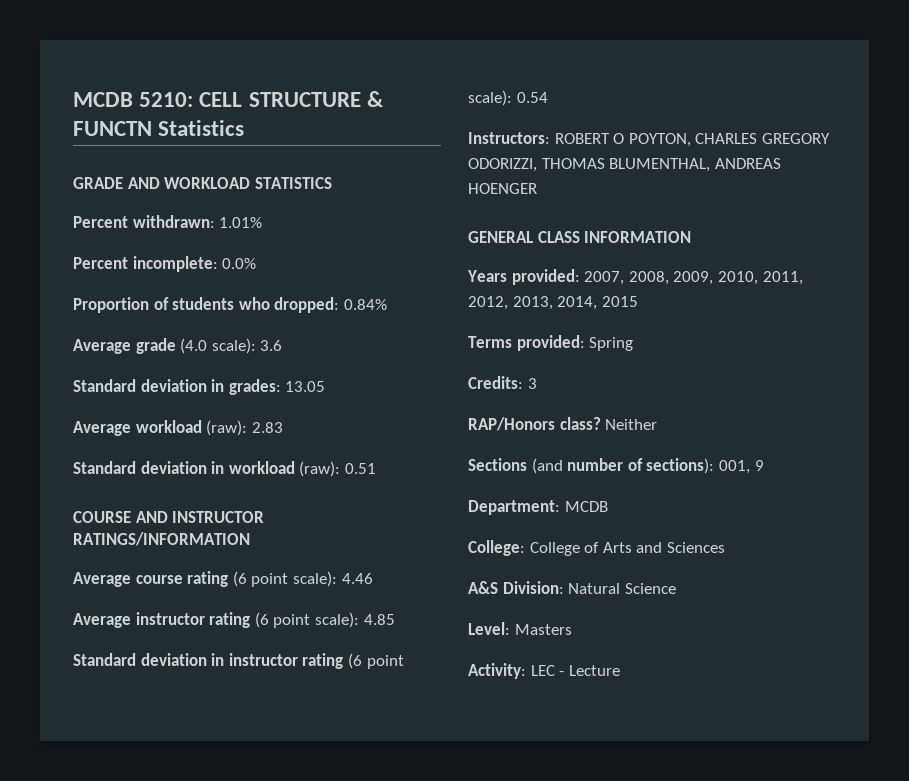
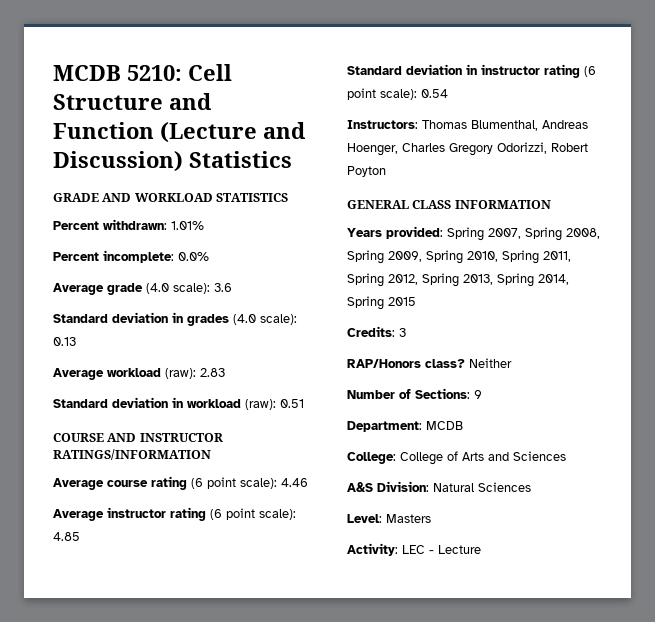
- MCDB 5210: CELL STRUCTURE & FUNCTN Statistics
+ MCDB 5210: Cell Structure and Function (Lecture and Discussion) Statistics
- Proportion of students who dropped: 0.84%
- Standard deviation in grades: 13.05
+ Standard deviation in grades (4.0 scale): 0.13
- Instructors: ROBERT O POYTON, CHARLES GREGORY ODORIZZI, THOMAS BLUMENTHAL, ANDREAS HOENGER
+ Instructors: Thomas Blumenthal, Andreas Hoenger, Charles Gregory Odorizzi, Robert Poyton
- Years provided: 2007, 2008, 2009, 2010, 2011, 2012, 2013, 2014, 2015
- Terms provided: Spring
+ Years provided: Spring 2007, Spring 2008, Spring 2009, Spring 2010, Spring 2011, Spring 2012, Spring 2013, Spring 2014, Spring 2015
- Sections (and number of sections): 001, 9
+ Number of Sections: 9
- A&S Division: Natural Science
+ A&S Division: Natural Sciences

